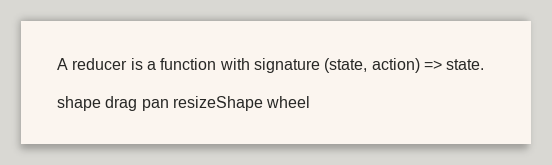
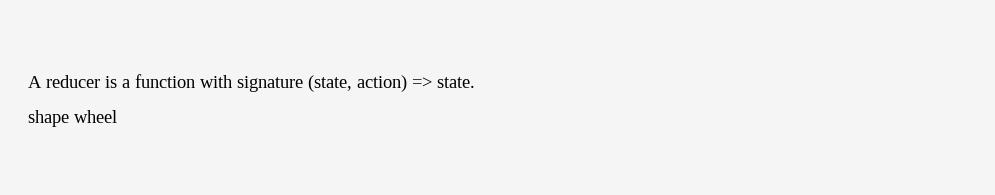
- shape drag pan resizeShape wheel
+ shape wheel

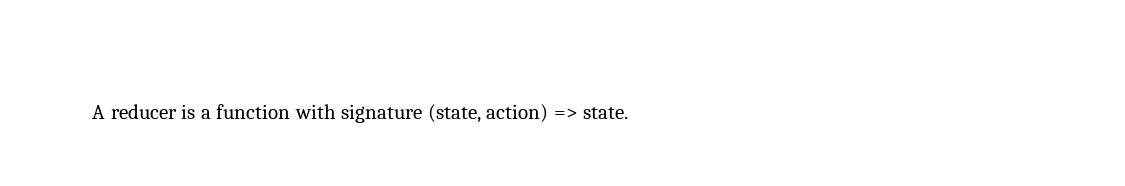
- shape wheel

